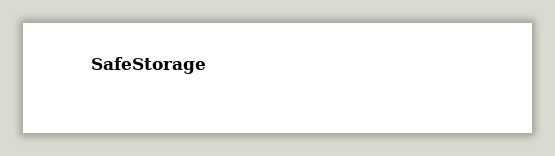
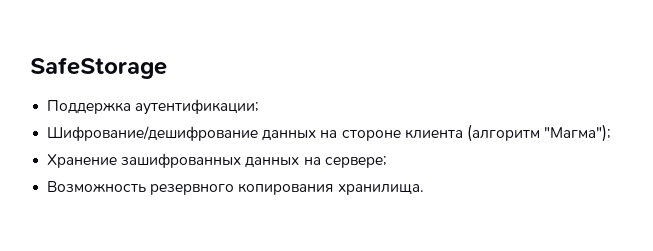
+ Поддержка аутентификации;
+ Шифрование/дешифрование данных на стороне клиента (алгоритм "Магма");
+ Хранение зашифрованных данных на сервере;
+ Возможность резервного копирования хранилища.

